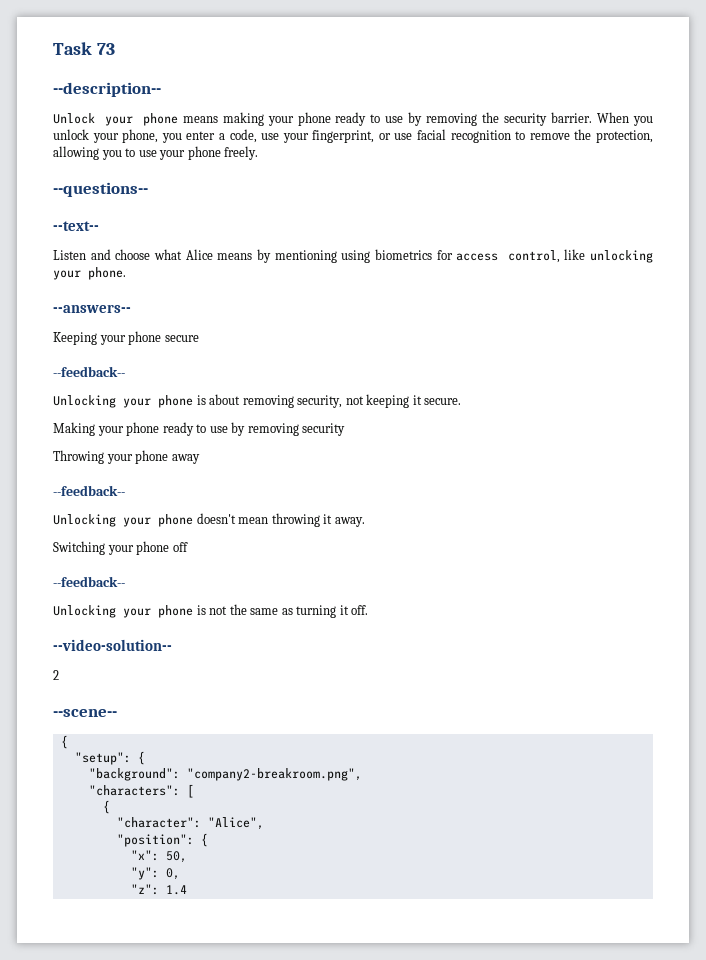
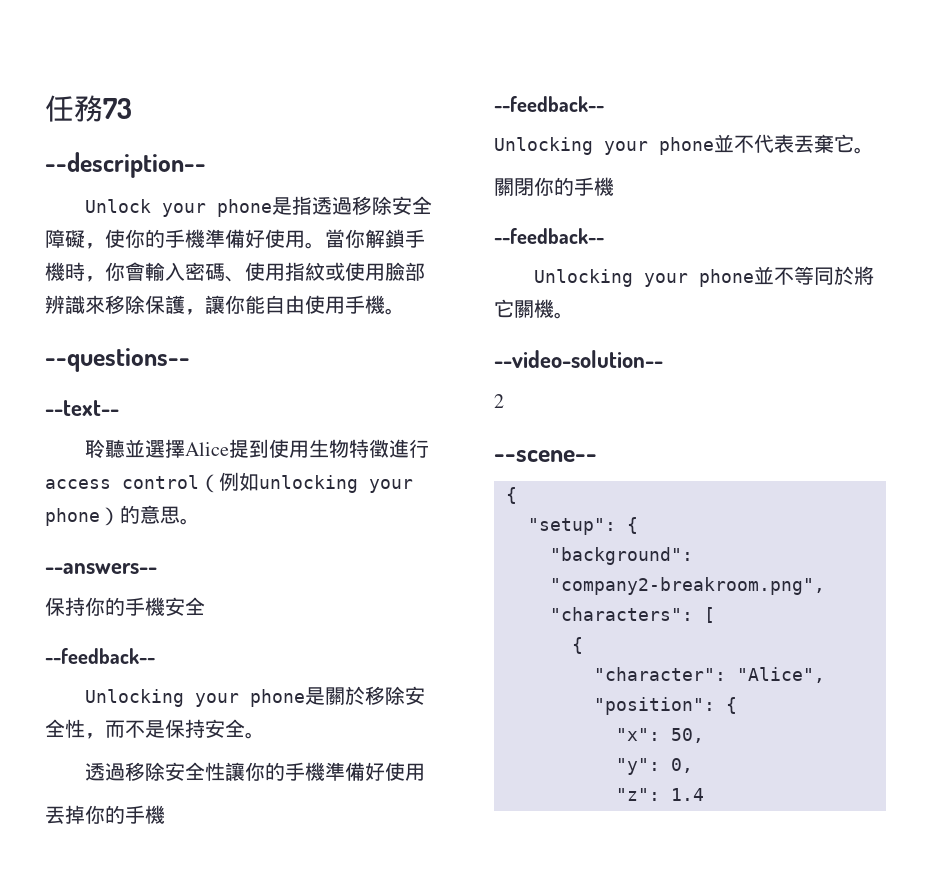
- Task 73
+ 任務73
- Unlock your phone means making your phone ready to use by removing the security barrier. When you unlock your phone, you enter a code, use your fingerprint, or use facial recognition to remove the protection, allowing you to use your phone freely.
+ Unlock your phone是指透過移除安全障礙，使你的手機準備好使用。當你解鎖手機時，你會輸入密碼、使用指紋或使用臉部辨識來移除保護，讓你能自由使用手機。
  --questions--
  --text--
- Listen and choose what Alice means by mentioning using biometrics for access control, like unlocking your phone.
+ 聆聽並選擇Alice提到使用生物特徵進行access control（例如unlocking your phone）的意思。
  --answers--
- Keeping your phone secure
+ 保持你的手機安全
  --feedback--
- Unlocking your phone is about removing security, not keeping it secure.
- Making your phone ready to use by removing security
- Throwing your phone away
+ Unlocking your phone是關於移除安全性，而不是保持安全。
+ 透過移除安全性讓你的手機準備好使用
+ 丟掉你的手機
  --feedback--
- Unlocking your phone doesn't mean throwing it away.
- Switching your phone off
+ Unlocking your phone並不代表丟棄它。
+ 關閉你的手機
  --feedback--
- Unlocking your phone is not the same as turning it off.
+ Unlocking your phone並不等同於將它關機。

